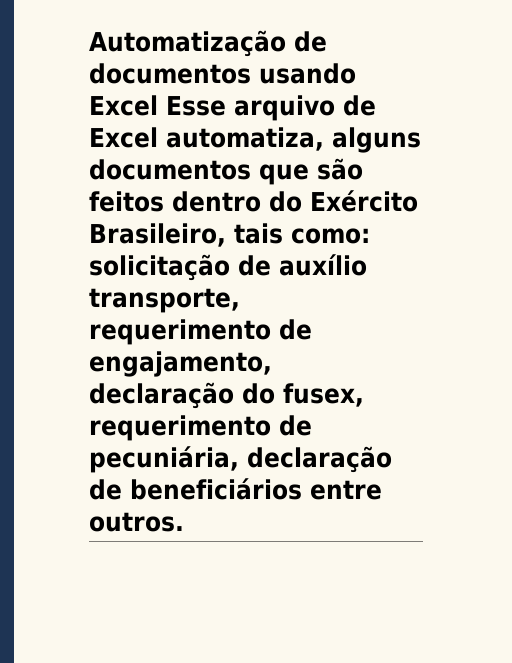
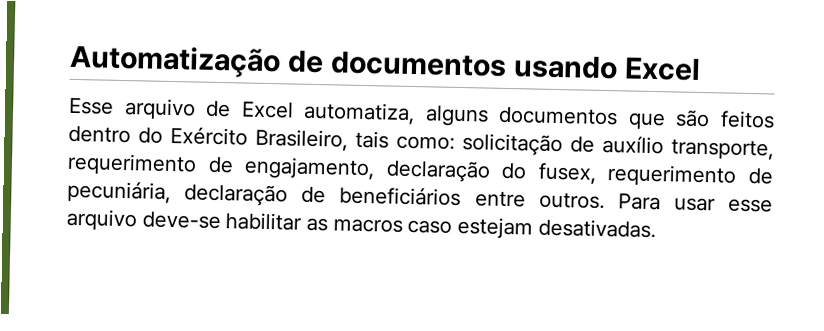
- Automatização de documentos usando Excel Esse arquivo de Excel automatiza, alguns documentos que são feitos dentro do Exército Brasileiro, tais como: solicitação de auxílio transporte, requerimento de engajamento, declaração do fusex, requerimento de pecuniária, declaração de beneficiários entre outros.
+ Automatização de documentos usando Excel
+ Esse arquivo de Excel automatiza, alguns documentos que são feitos dentro do Exército Brasileiro, tais como: solicitação de auxílio transporte, requerimento de engajamento, declaração do fusex, requerimento de pecuniária, declaração de beneficiários entre outros.
+ Para usar esse arquivo deve-se habilitar as macros caso estejam desativadas.

